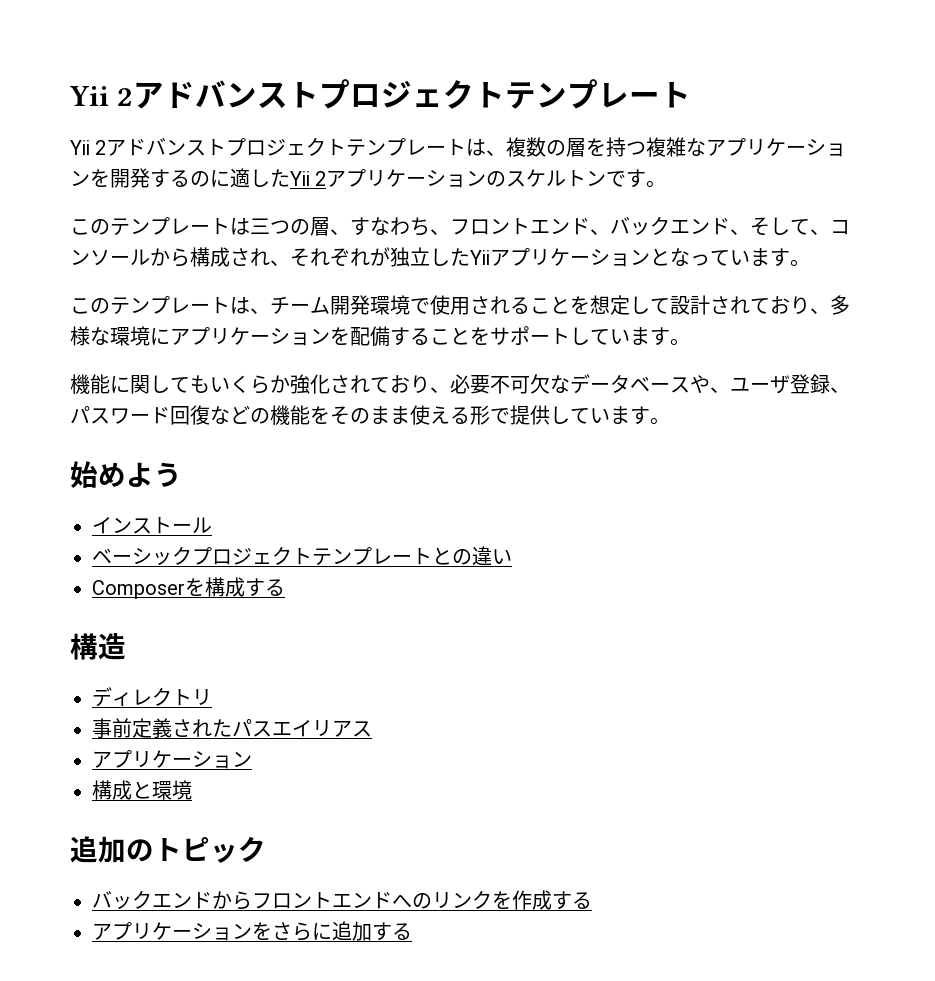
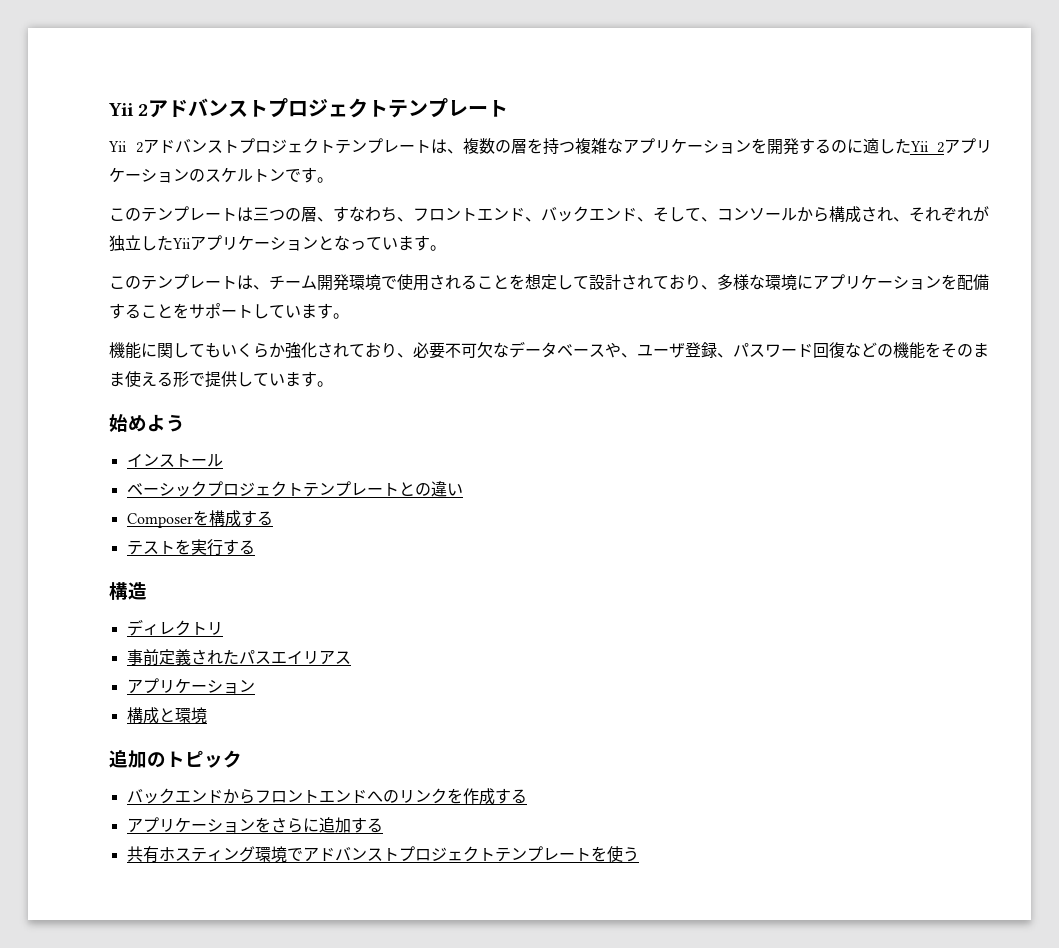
+ テストを実行する
+ 共有ホスティング環境でアドバンストプロジェクトテンプレートを使う

